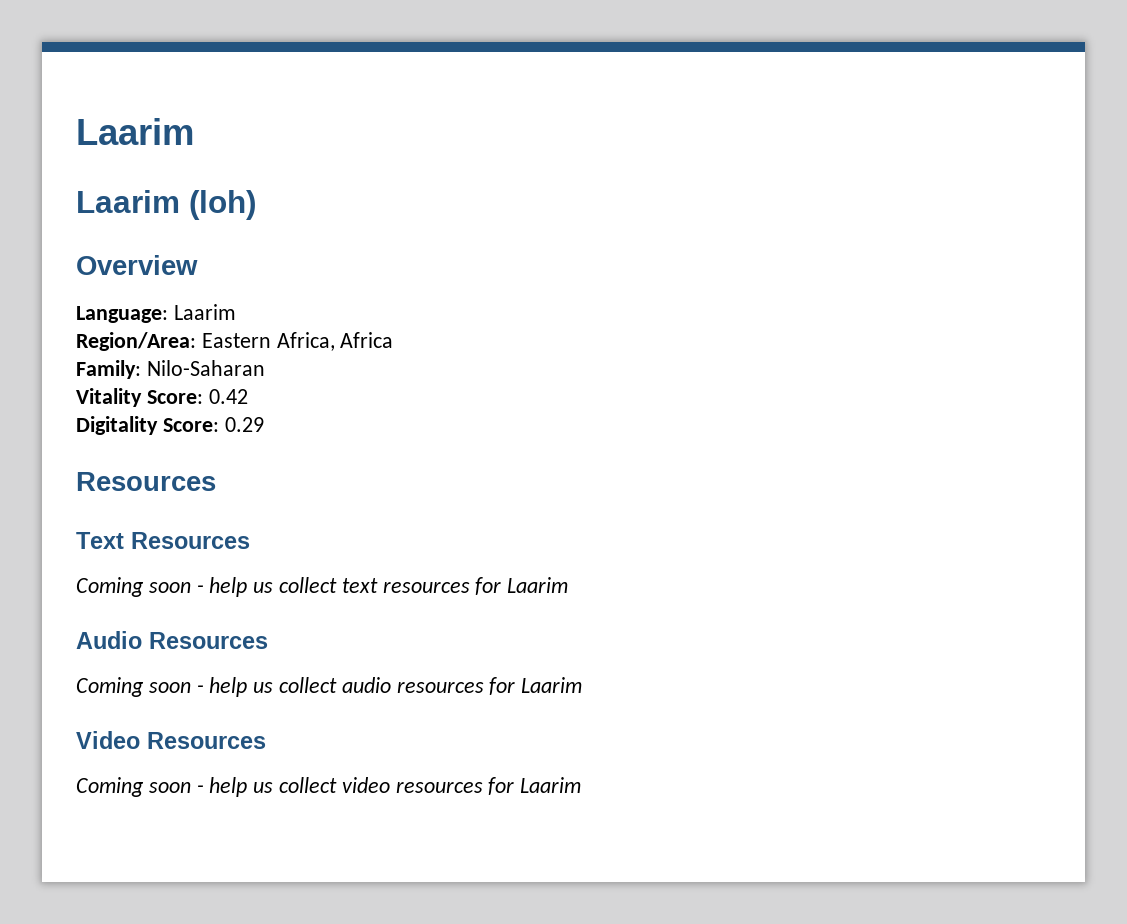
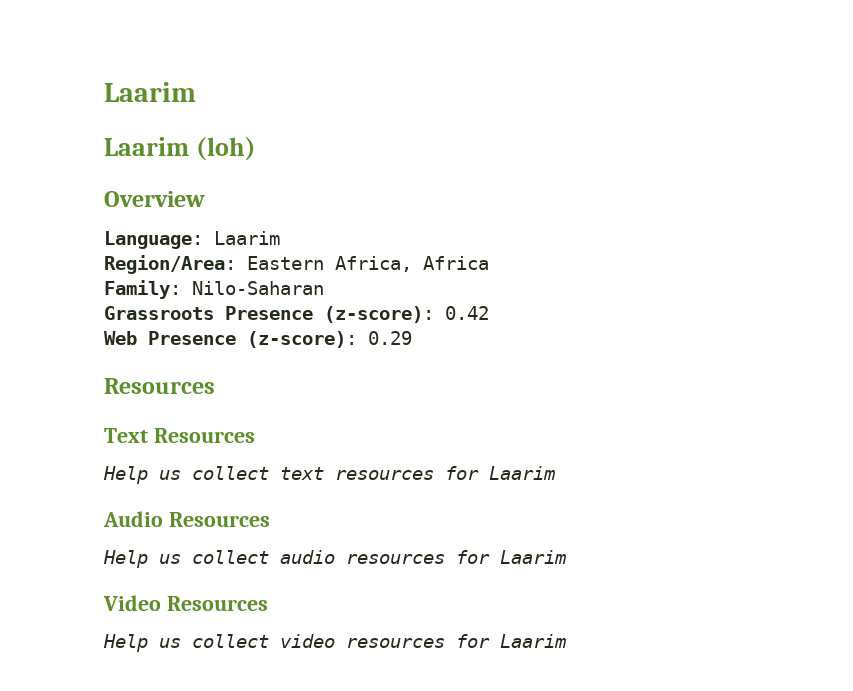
- Vitality Score: 0.42
- Digitality Score: 0.29
+ Grassroots Presence (z-score): 0.42
+ Web Presence (z-score): 0.29
- Coming soon - help us collect text resources for Laarim
+ Help us collect text resources for Laarim
- Coming soon - help us collect audio resources for Laarim
+ Help us collect audio resources for Laarim
- Coming soon - help us collect video resources for Laarim
+ Help us collect video resources for Laarim

